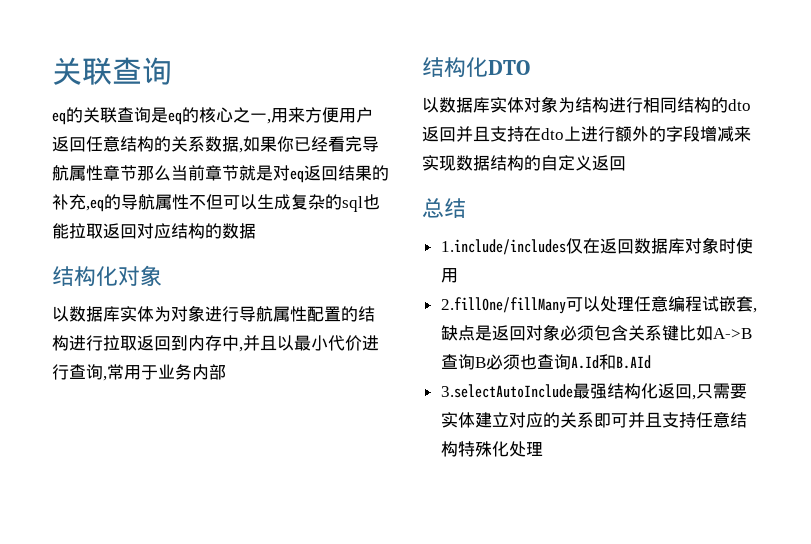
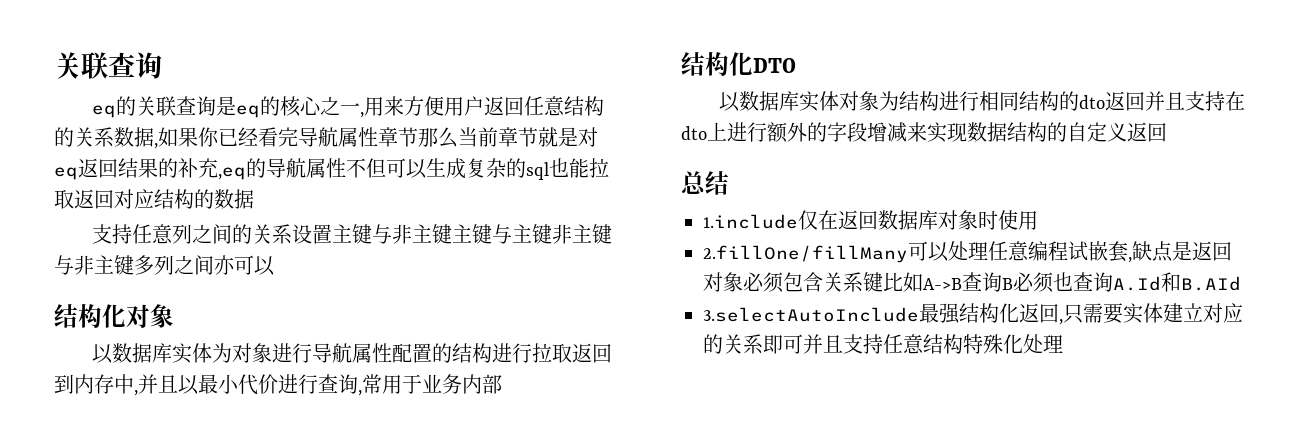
+ 支持任意列之间的关系设置主键与非主键主键与主键非主键与非主键多列之间亦可以
- 1.include/includes仅在返回数据库对象时使用
+ 1.include仅在返回数据库对象时使用

